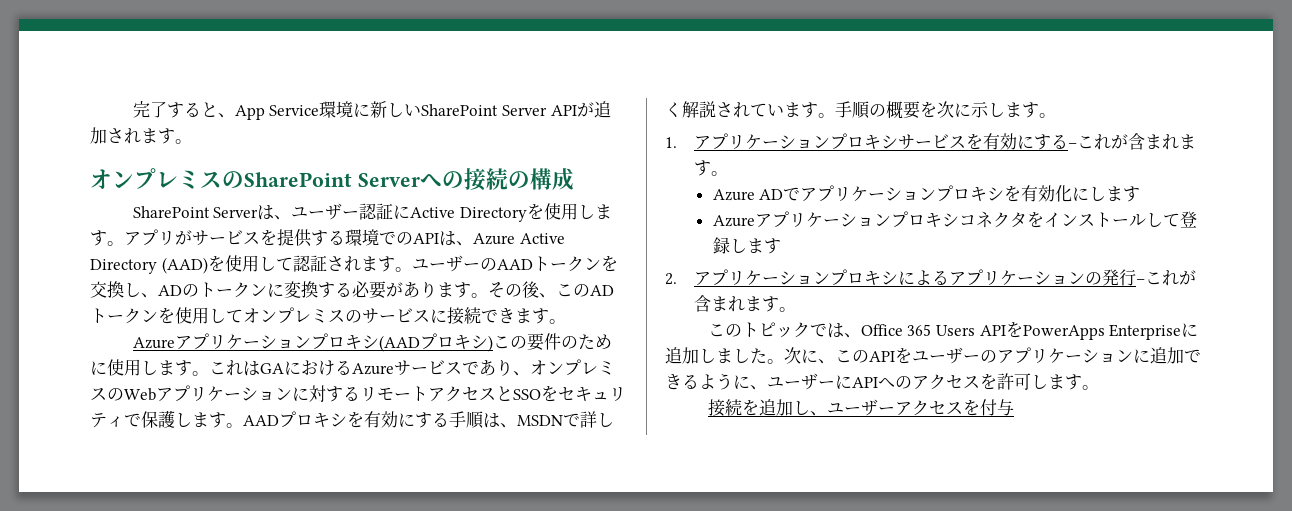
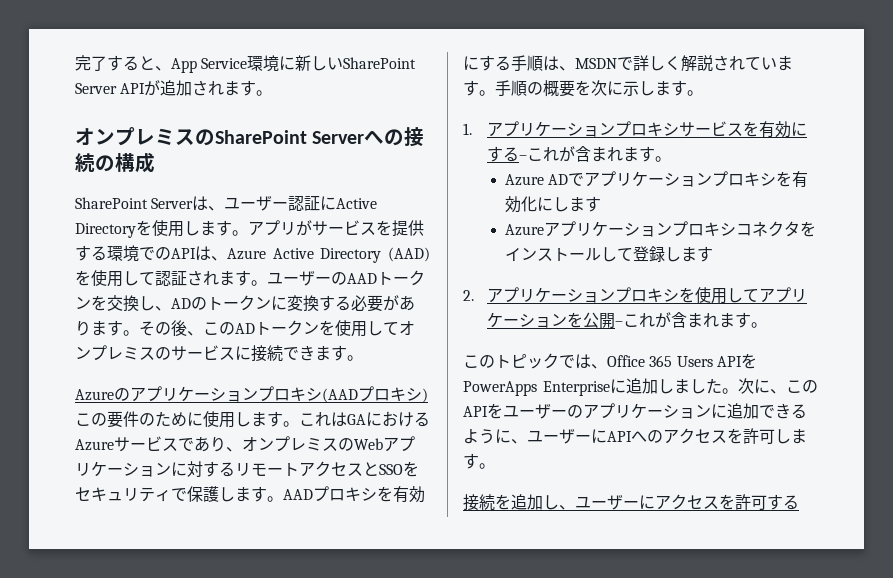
- Azureアプリケーションプロキシ(AADプロキシ)この要件のために使用します。
+ Azureのアプリケーションプロキシ(AADプロキシ)この要件のために使用します。
- 2.アプリケーションプロキシによるアプリケーションの発行–これが含まれます。
+ 2.アプリケーションプロキシを使用してアプリケーションを公開–これが含まれます。
- 接続を追加し、ユーザーアクセスを付与
+ 接続を追加し、ユーザーにアクセスを許可する

